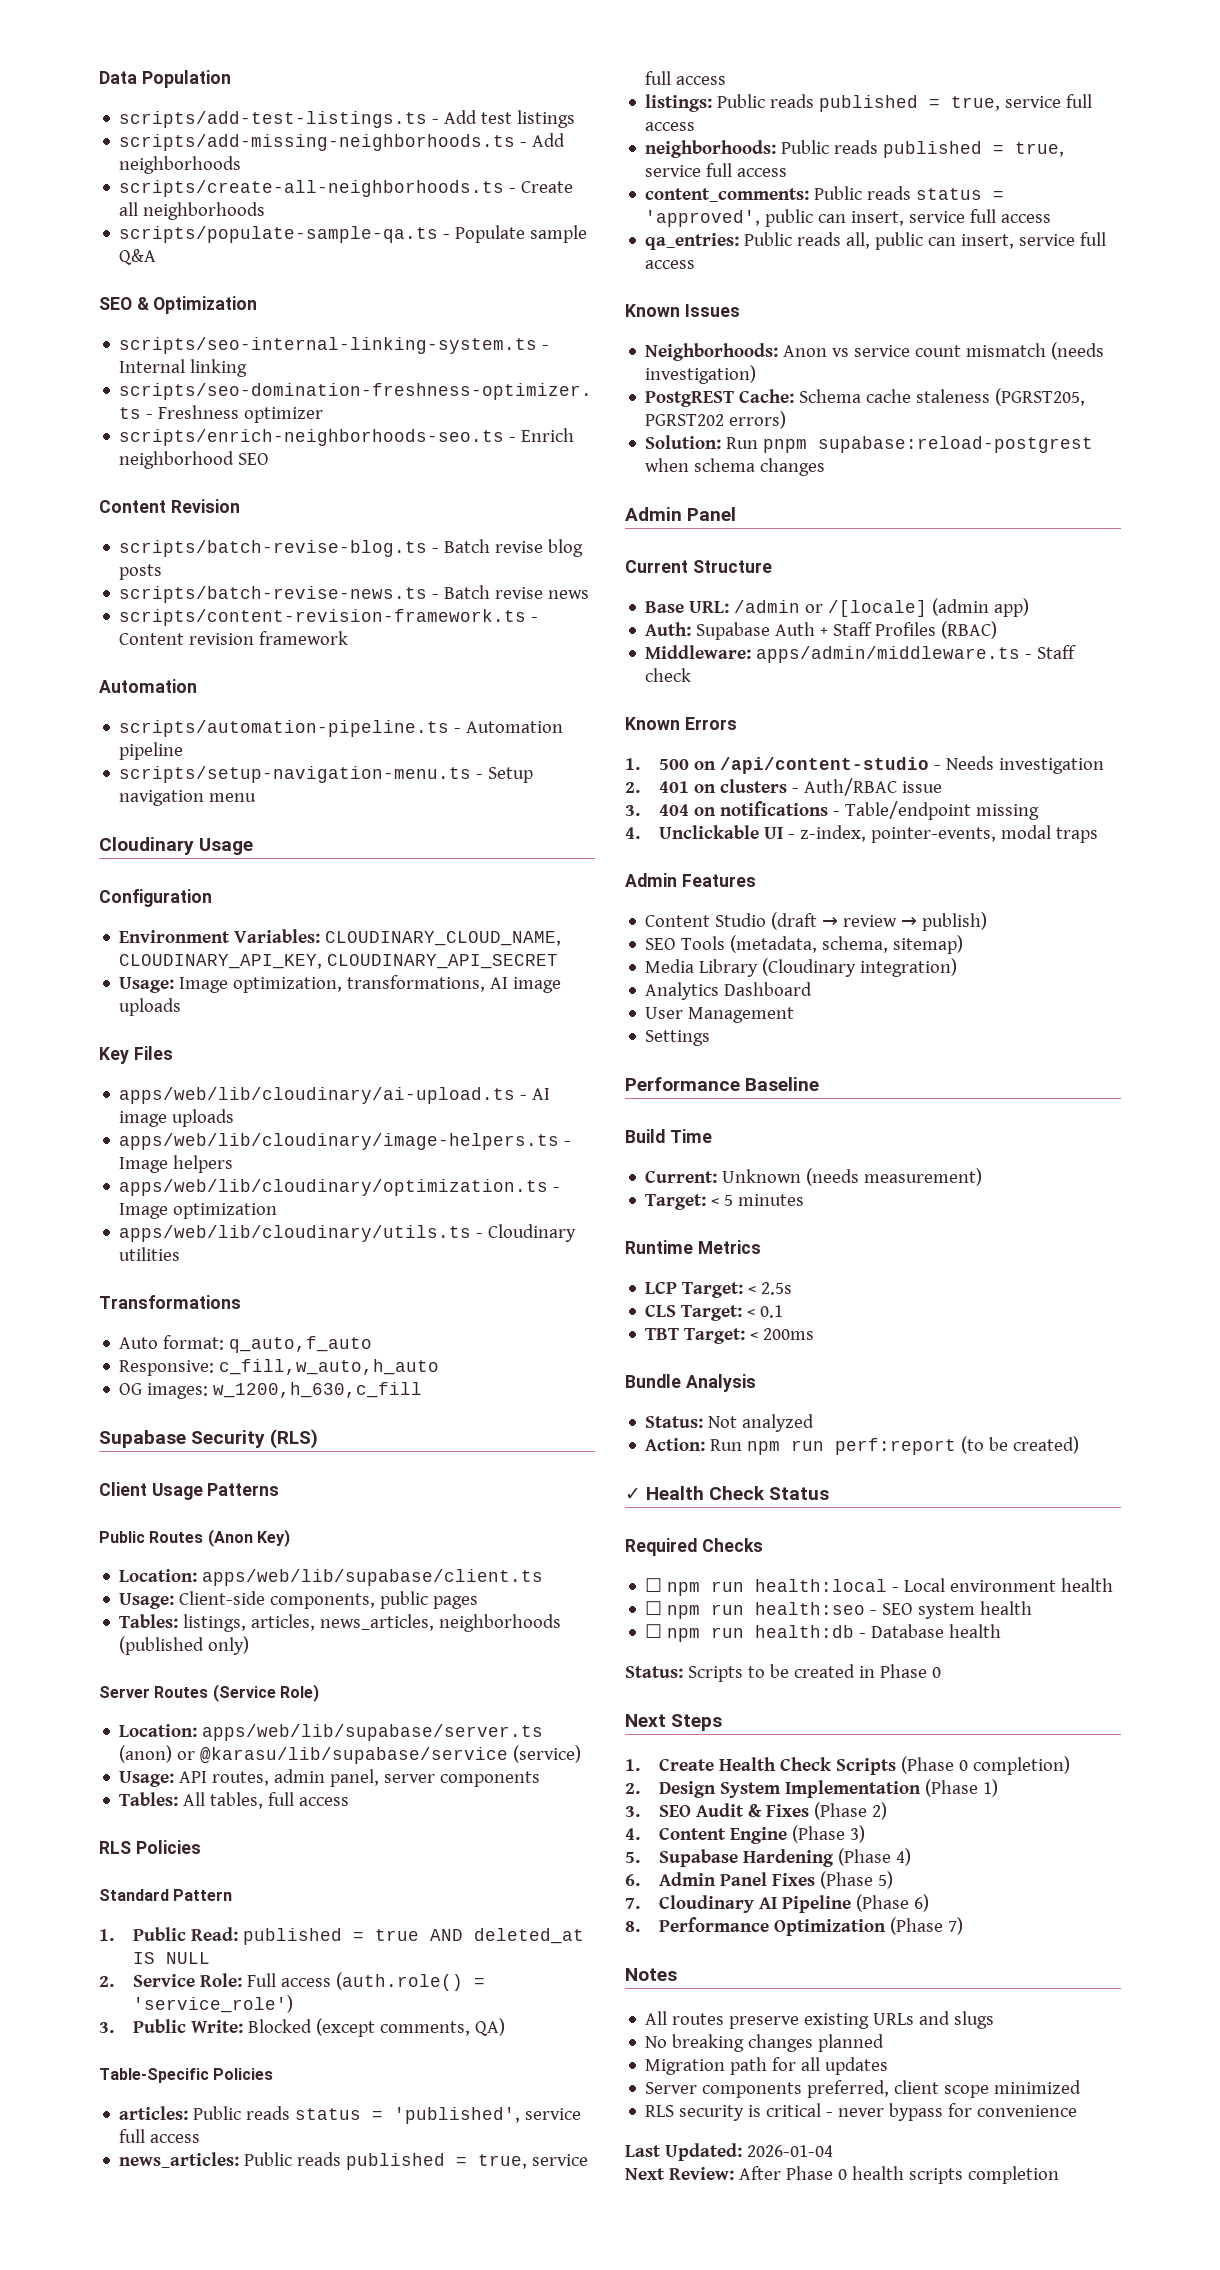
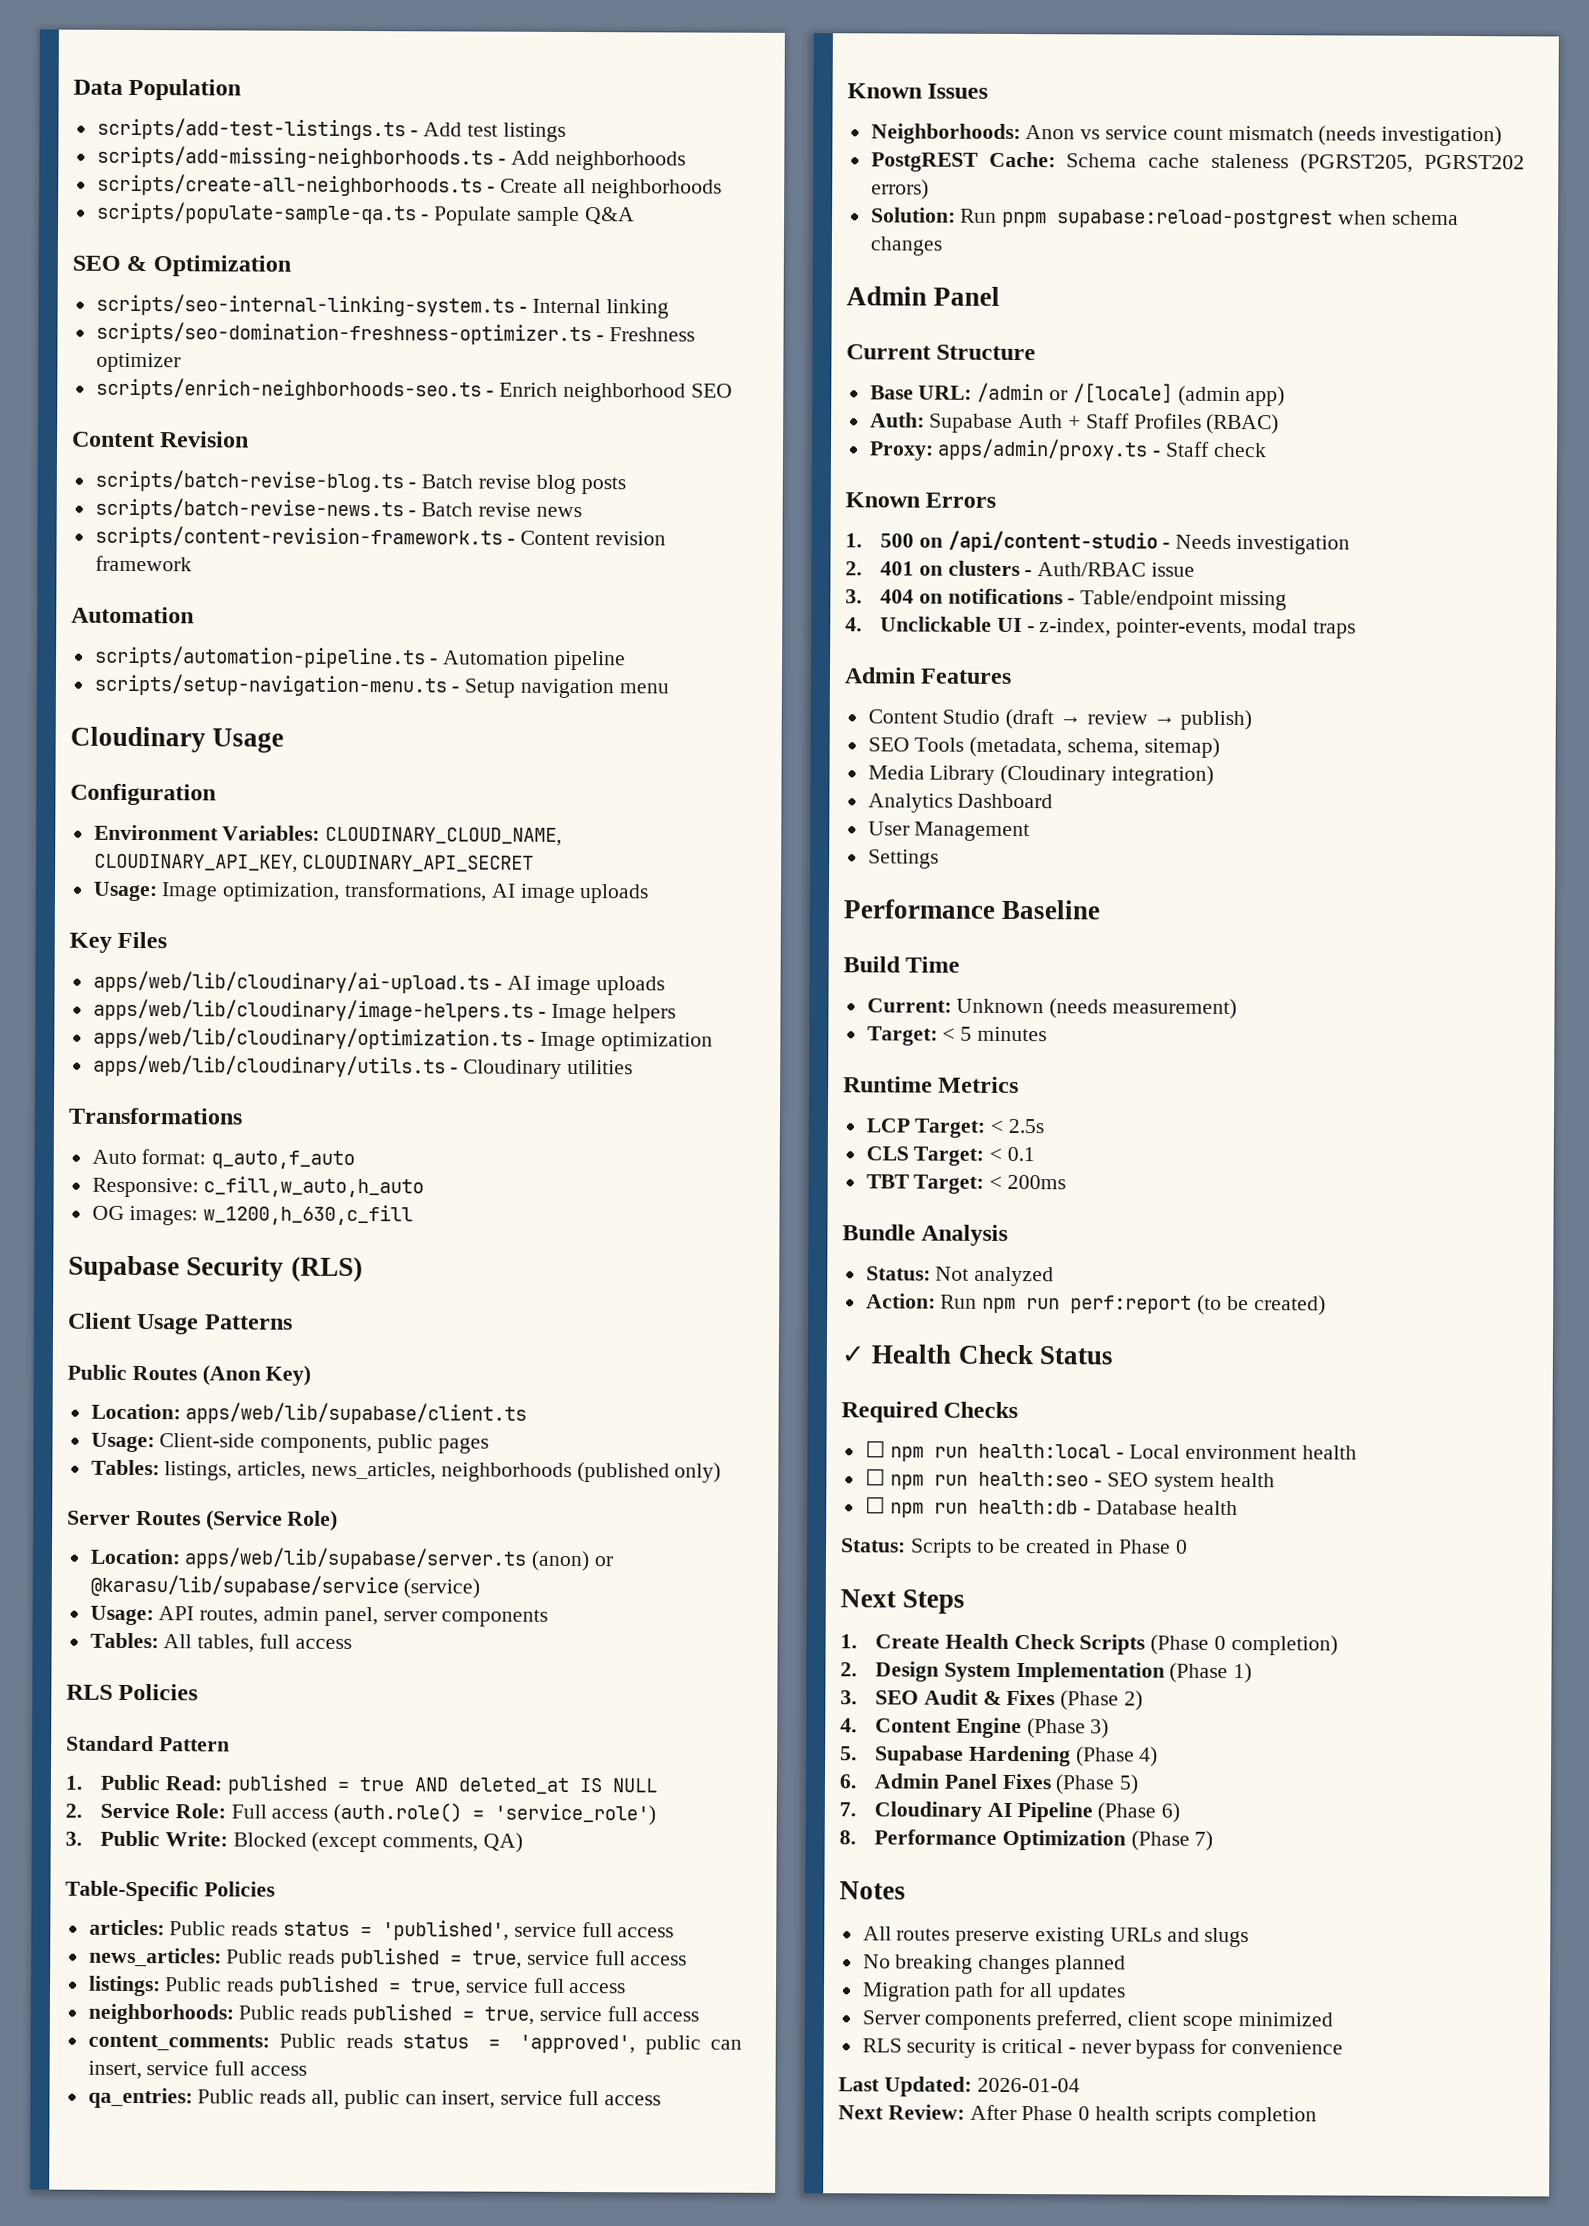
- Middleware: apps/admin/middleware.ts - Staff check
+ Proxy: apps/admin/proxy.ts - Staff check

